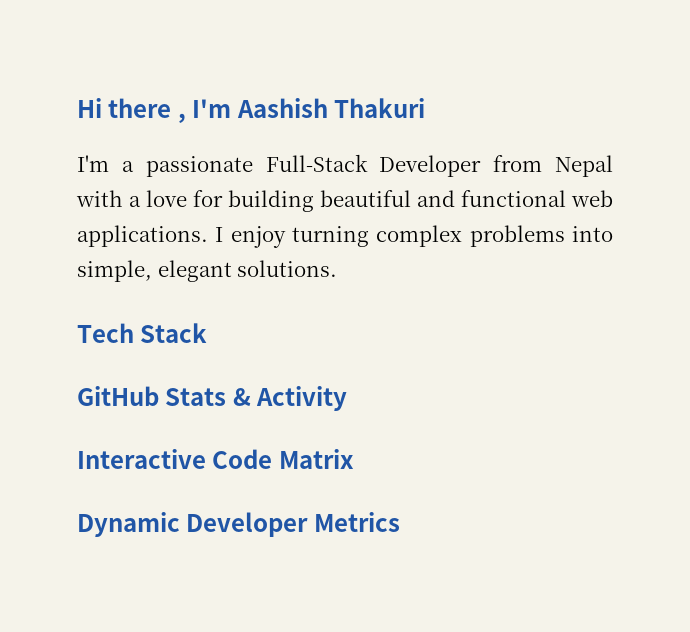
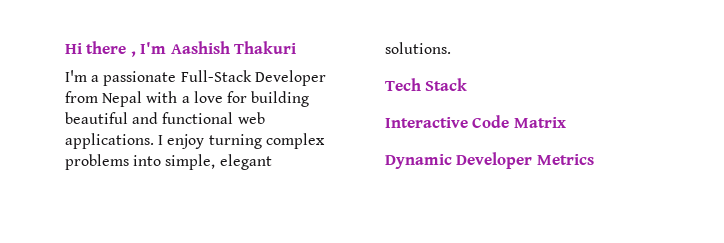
- GitHub Stats & Activity

